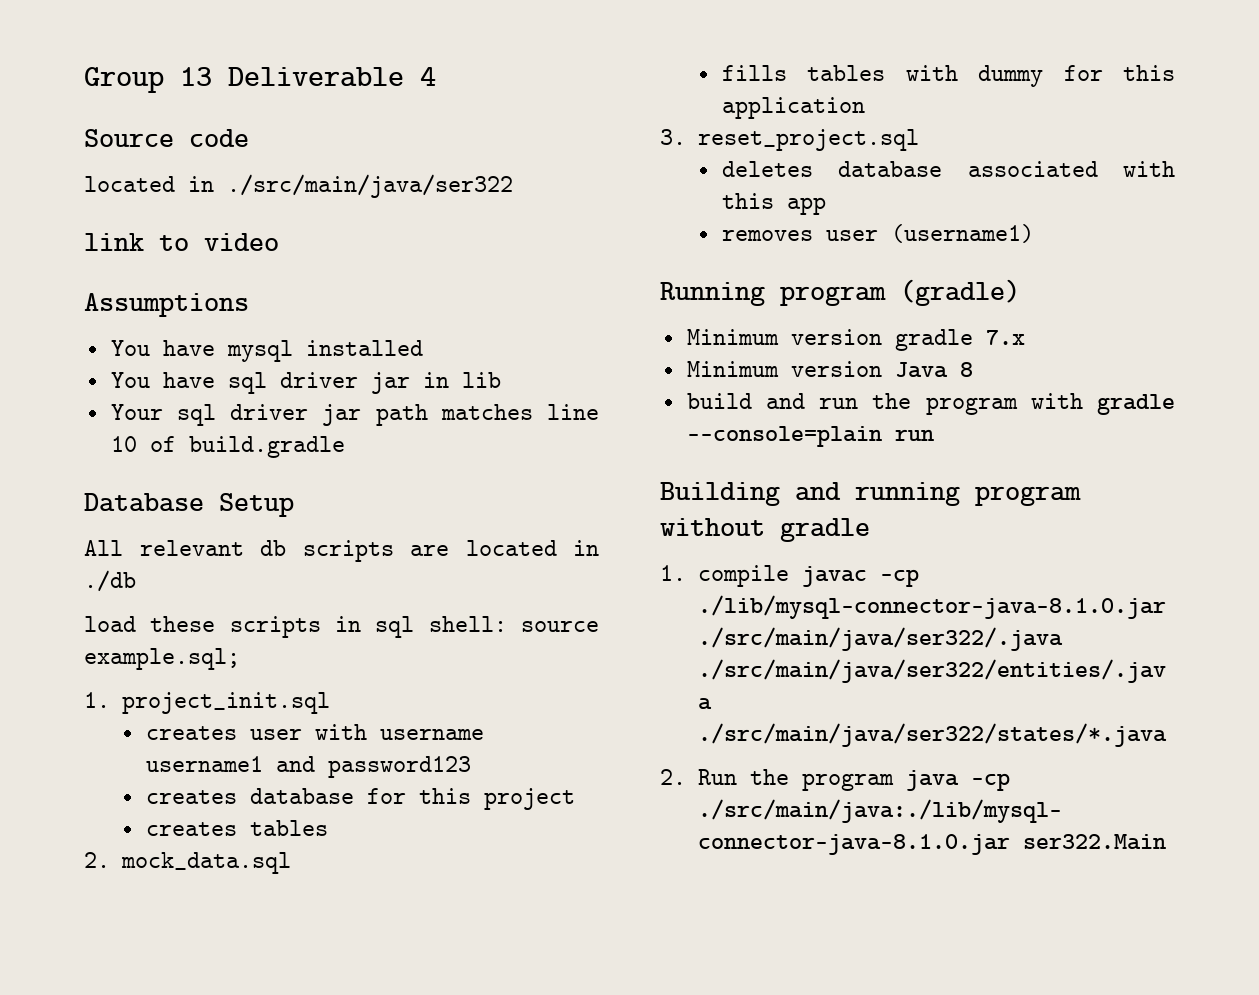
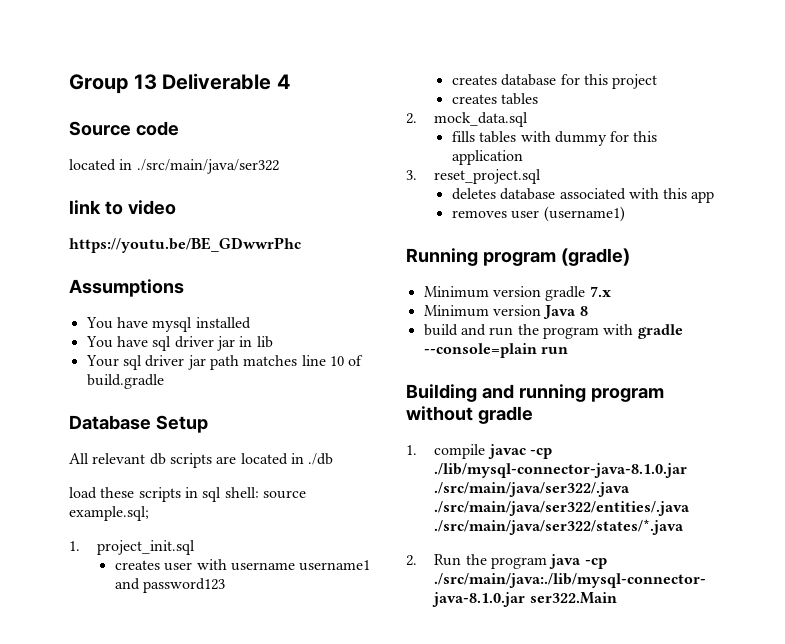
+ https://youtu.be/BE_GDwwrPhc

